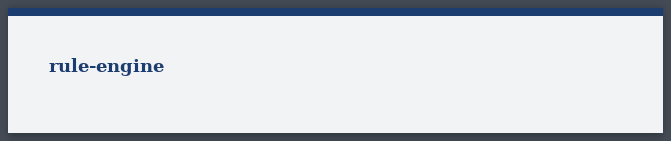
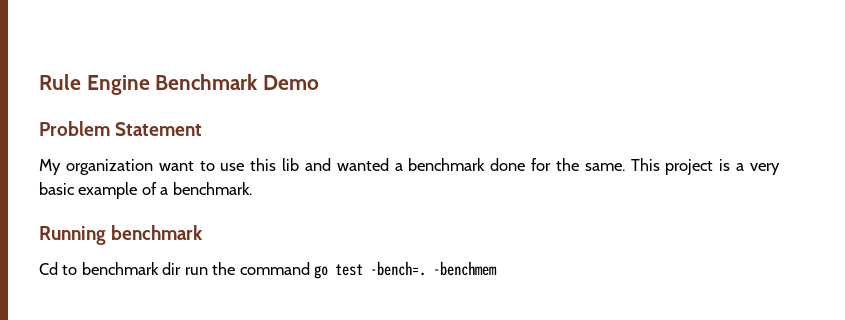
- rule-engine
+ Rule Engine Benchmark Demo
+ Problem Statement
+ My organization want to use this lib and wanted a benchmark done for the same. This project is a very basic example of a benchmark.
+ Running benchmark
+ Cd to benchmark dir run the command go test -bench=. -benchmem

